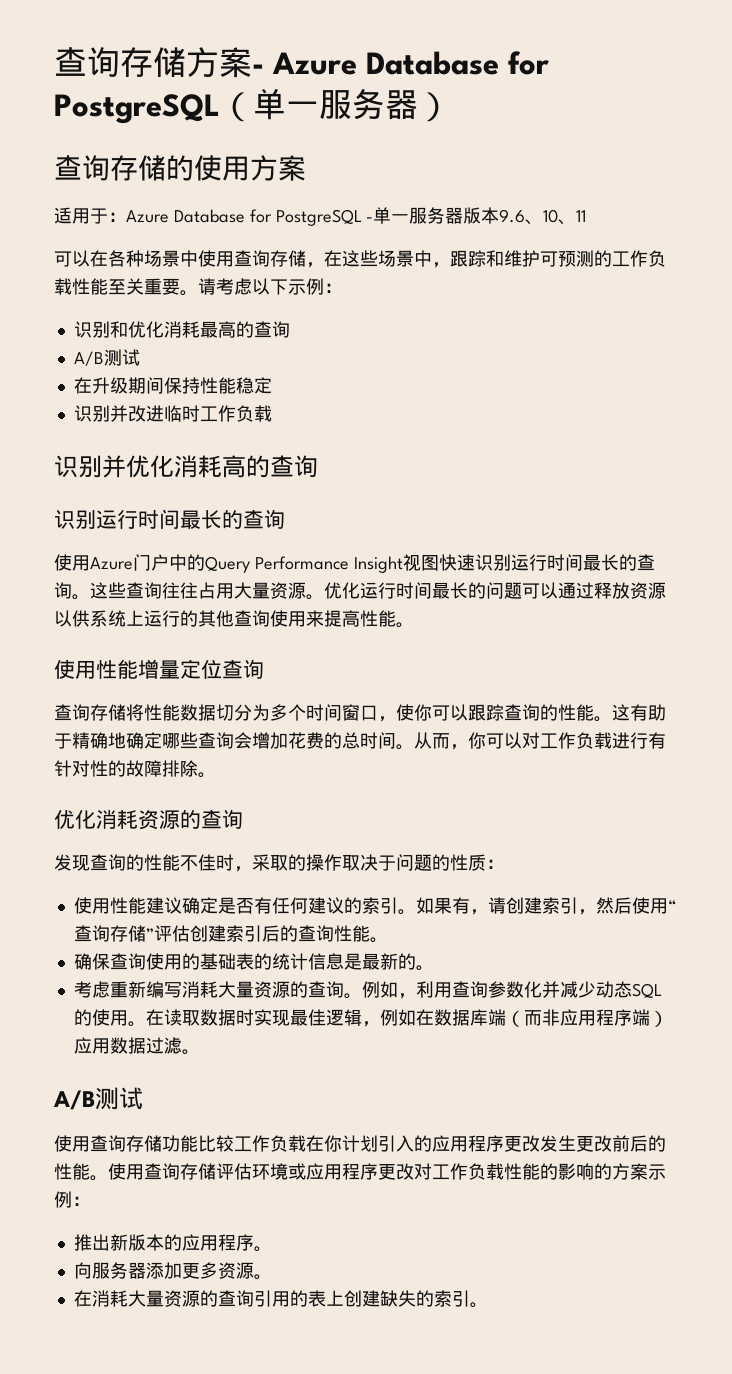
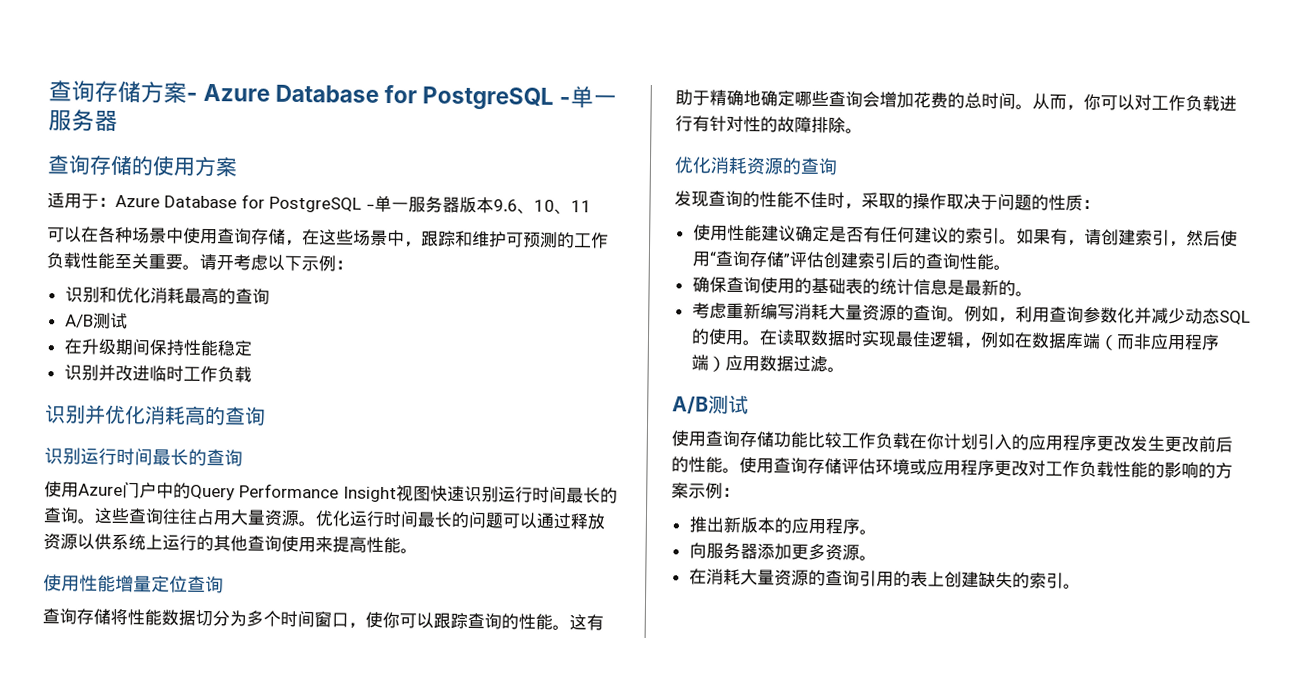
- 查询存储方案- Azure Database for PostgreSQL（单一服务器）
+ 查询存储方案- Azure Database for PostgreSQL -单一服务器
- 请考虑以下示例：
+ 请开考虑以下示例：

